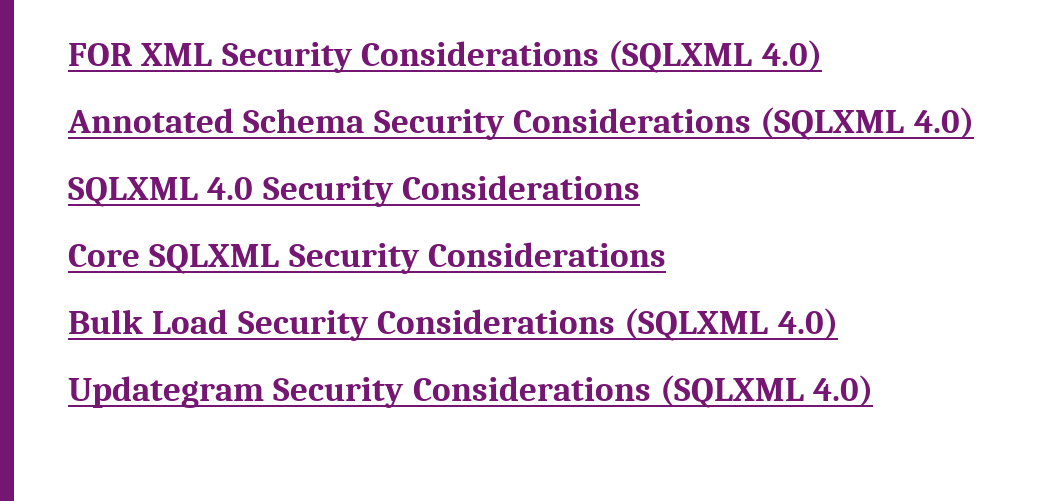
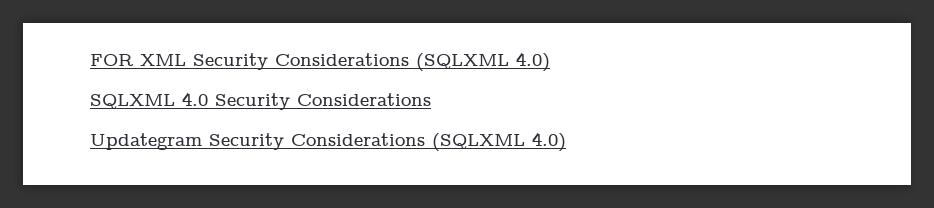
- Annotated Schema Security Considerations (SQLXML 4.0)
  SQLXML 4.0 Security Considerations
- Core SQLXML Security Considerations
- Bulk Load Security Considerations (SQLXML 4.0)

